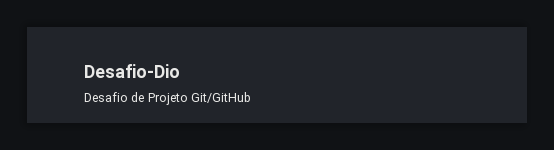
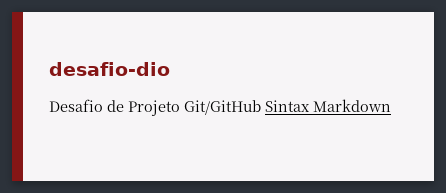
- Desafio-Dio
+ desafio-dio
- Desafio de Projeto Git/GitHub
+ Desafio de Projeto Git/GitHub Sintax Markdown

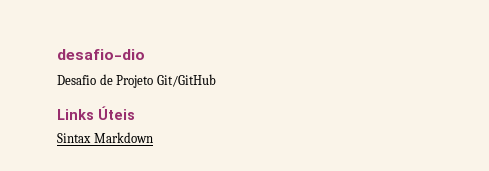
- Desafio de Projeto Git/GitHub Sintax Markdown
+ Desafio de Projeto Git/GitHub
+ Links Úteis
+ Sintax Markdown

